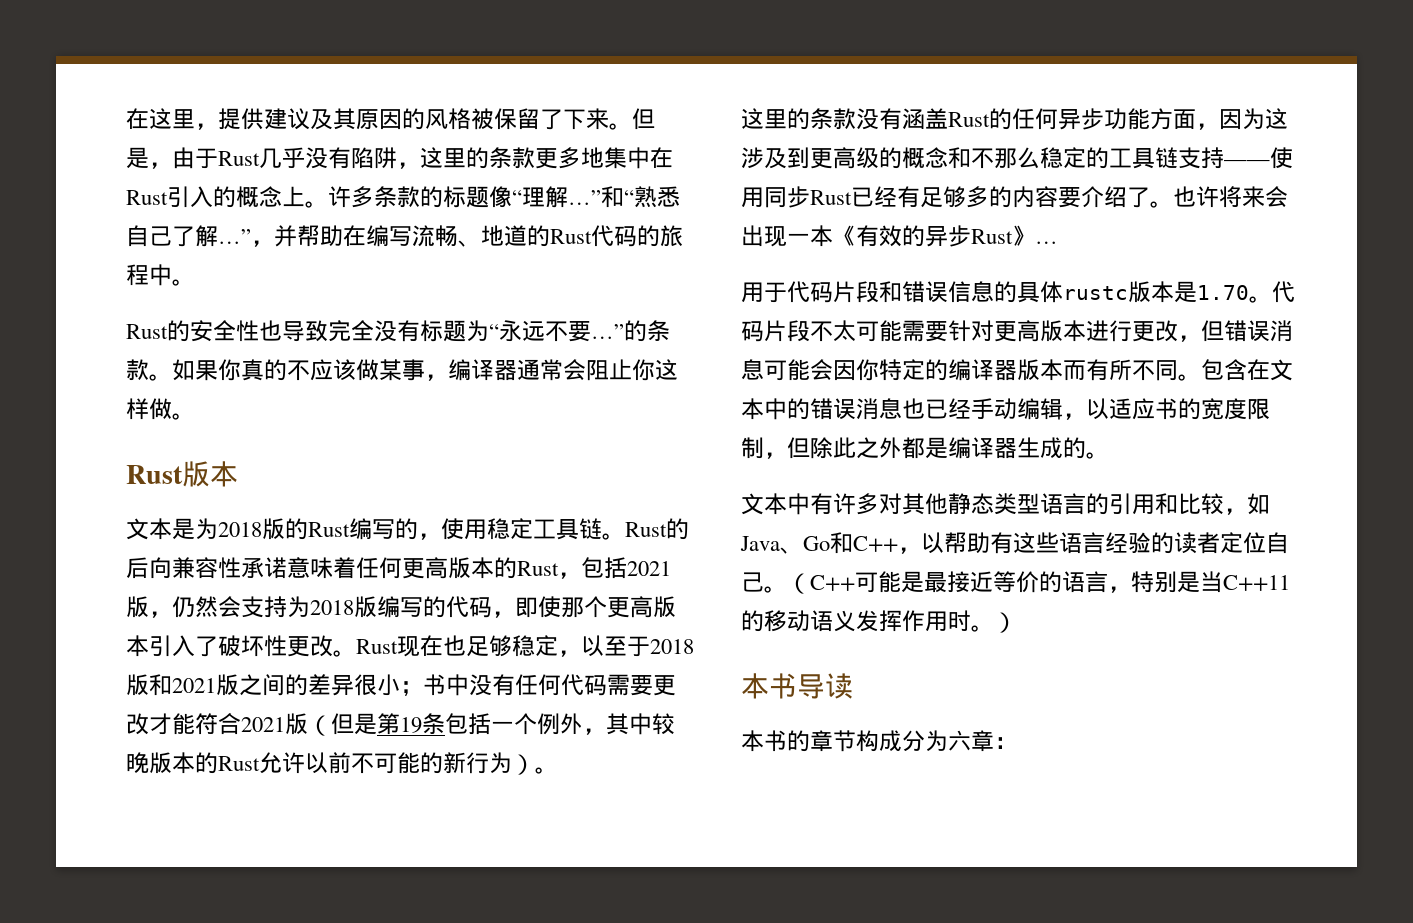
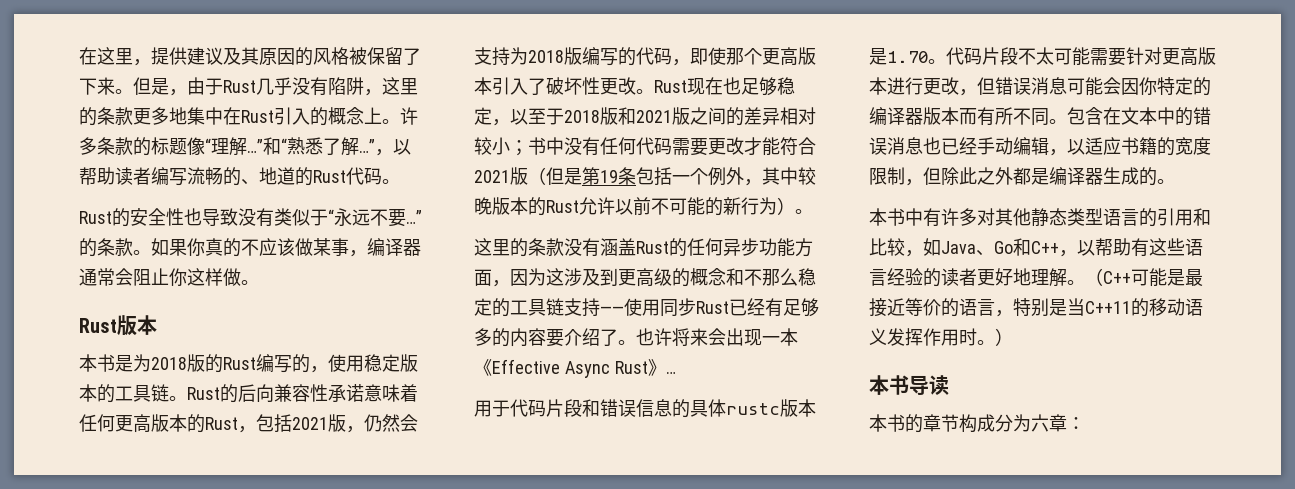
- 和“熟悉自己了解…”
+ 和“熟悉了解…”
- ，并帮助在编写流畅、地道的Rust代码的旅程中。
+ ，以帮助读者编写流畅的、地道的Rust代码。
- Rust的安全性也导致完全没有标题为“永远不要…”
+ Rust的安全性也导致没有类似于“永远不要…”
- 文本是为2018版的Rust编写的，使用稳定工具链。
+ 本书是为2018版的Rust编写的，使用稳定版本的工具链。
- Rust现在也足够稳定，以至于2018版和2021版之间的差异很小；书中没有任何代码需要更改才能符合2021版（但是第19条包括一个例外，其中较晚版本的Rust允许以前不可能的新行为）。
+ Rust现在也足够稳定，以至于2018版和2021版之间的差异相对较小；书中没有任何代码需要更改才能符合2021版（但是第19条包括一个例外，其中较晚版本的Rust允许以前不可能的新行为）。
- 也许将来会出现一本《有效的异步Rust》…
+ 也许将来会出现一本《Effective Async Rust》…
- 包含在文本中的错误消息也已经手动编辑，以适应书的宽度限制，但除此之外都是编译器生成的。
+ 包含在文本中的错误消息也已经手动编辑，以适应书籍的宽度限制，但除此之外都是编译器生成的。
- 文本中有许多对其他静态类型语言的引用和比较，如Java、Go和C++，以帮助有这些语言经验的读者定位自己。
+ 本书中有许多对其他静态类型语言的引用和比较，如Java、Go和C++，以帮助有这些语言经验的读者更好地理解。

